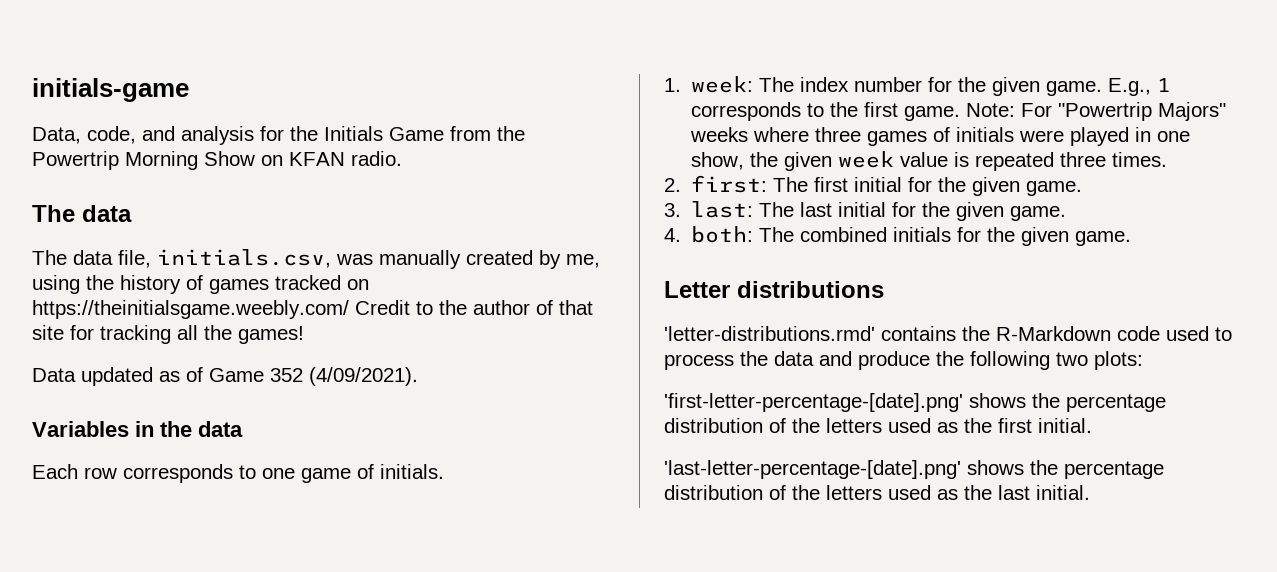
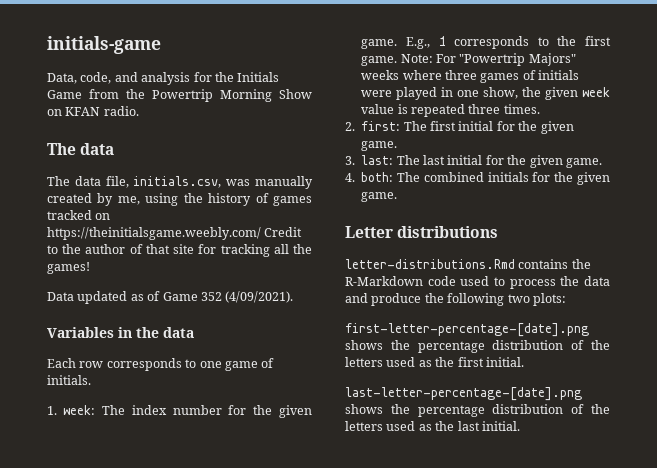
- 'letter-distributions.rmd' contains the R-Markdown code used to process the data and produce the following two plots:
+ letter-distributions.Rmd contains the R-Markdown code used to process the data and produce the following two plots:
- 'first-letter-percentage-[date].png' shows the percentage distribution of the letters used as the first initial.
+ first-letter-percentage-[date].png shows the percentage distribution of the letters used as the first initial.
- 'last-letter-percentage-[date].png' shows the percentage distribution of the letters used as the last initial.
+ last-letter-percentage-[date].png shows the percentage distribution of the letters used as the last initial.

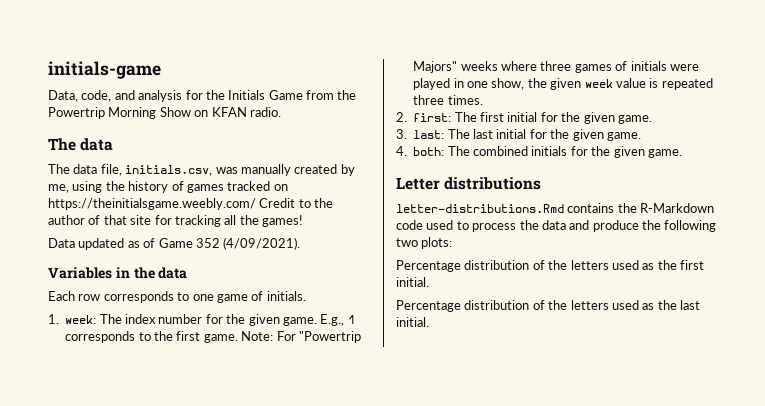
- first-letter-percentage-[date].png shows the percentage distribution of the letters used as the first initial.
+ Percentage distribution of the letters used as the first initial.
- last-letter-percentage-[date].png shows the percentage distribution of the letters used as the last initial.
+ Percentage distribution of the letters used as the last initial.

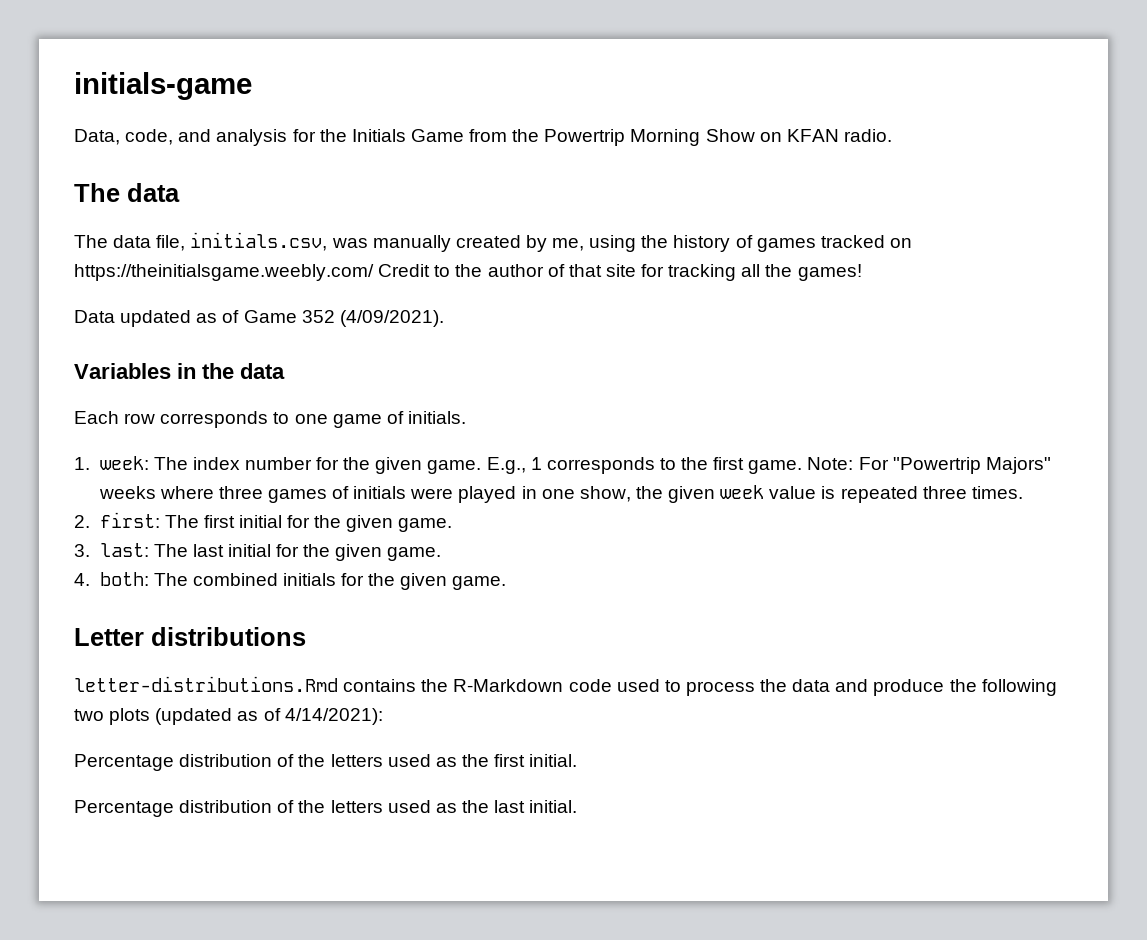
- letter-distributions.Rmd contains the R-Markdown code used to process the data and produce the following two plots:
+ letter-distributions.Rmd contains the R-Markdown code used to process the data and produce the following two plots (updated as of 4/14/2021):

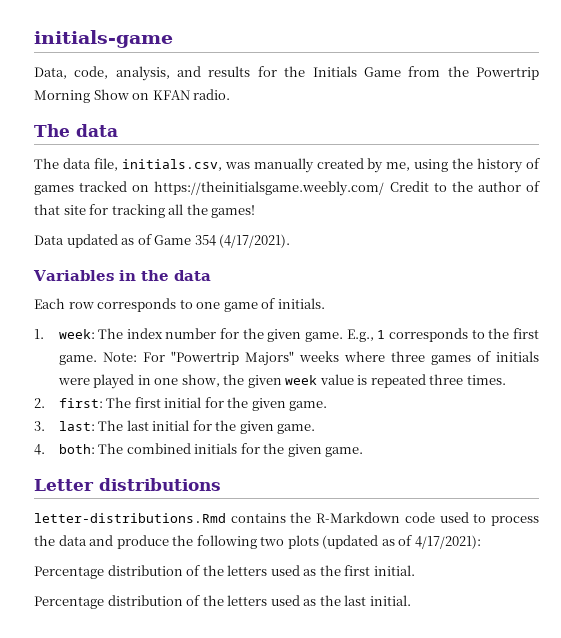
- Data, code, and analysis for the Initials Game from the Powertrip Morning Show on KFAN radio.
+ Data, code, analysis, and results for the Initials Game from the Powertrip Morning Show on KFAN radio.
- Data updated as of Game 352 (4/09/2021).
+ Data updated as of Game 354 (4/17/2021).
- letter-distributions.Rmd contains the R-Markdown code used to process the data and produce the following two plots (updated as of 4/14/2021):
+ letter-distributions.Rmd contains the R-Markdown code used to process the data and produce the following two plots (updated as of 4/17/2021):

